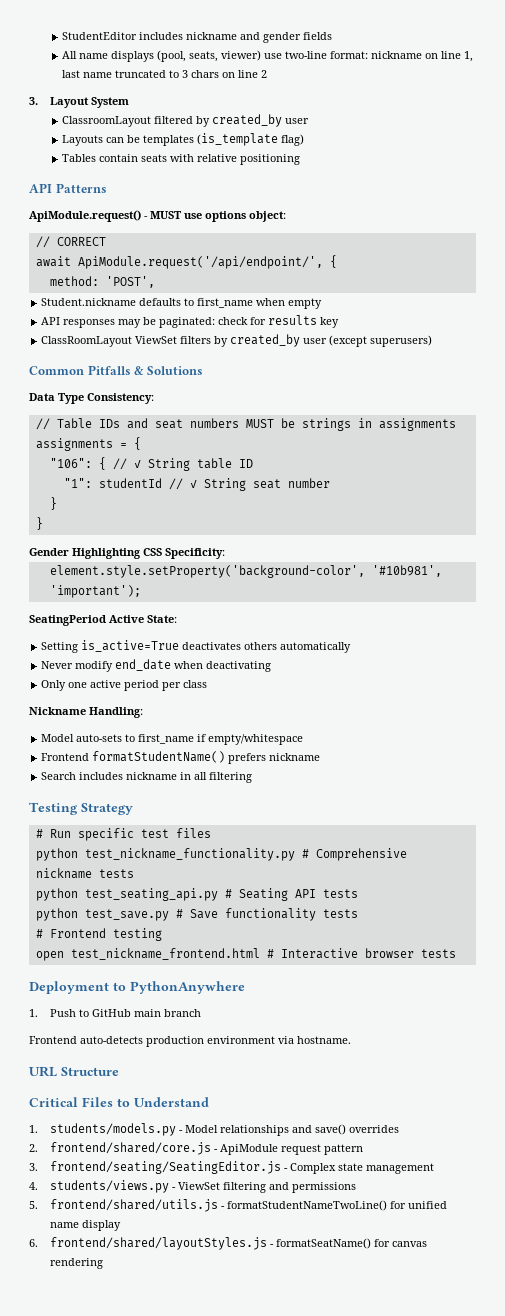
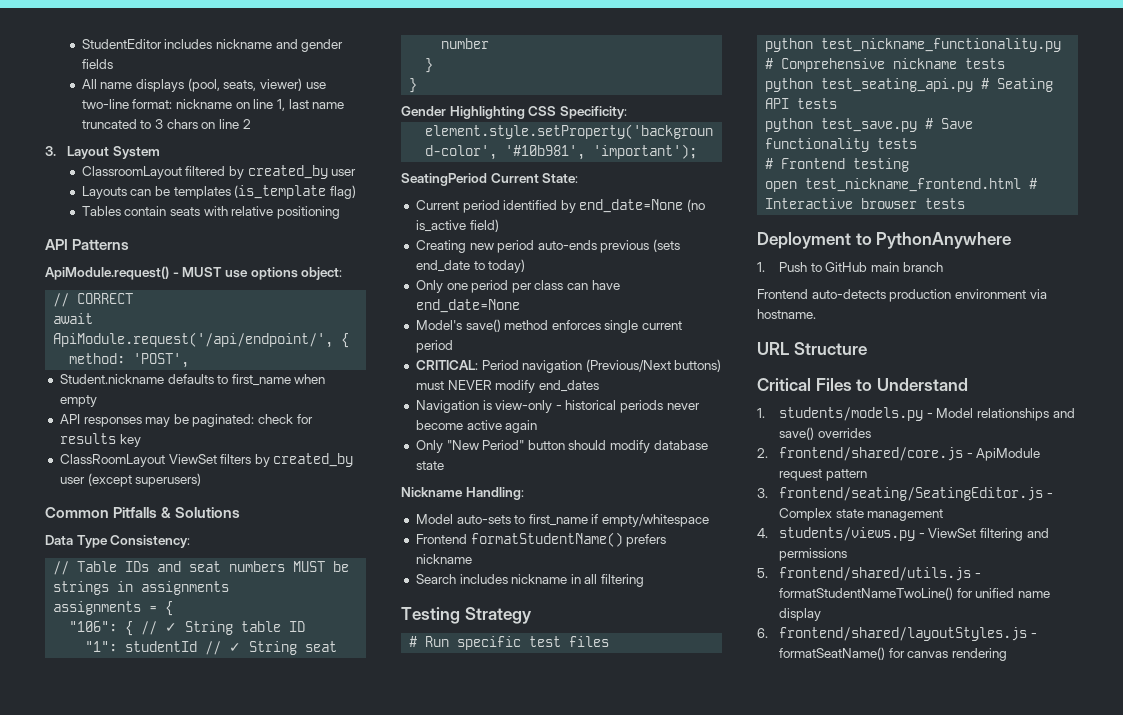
- SeatingPeriod Active State:
+ SeatingPeriod Current State:
- Setting is_active=True deactivates others automatically
- Never modify end_date when deactivating
+ Current period identified by end_date=None (no is_active field)
+ Creating new period auto-ends previous (sets end_date to today)
- Only one active period per class
+ Only one period per class can have end_date=None
+ Model's save() method enforces single current period
+ CRITICAL: Period navigation (Previous/Next buttons) must NEVER modify end_dates
+ Navigation is view-only - historical periods never become active again
+ Only "New Period" button should modify database state

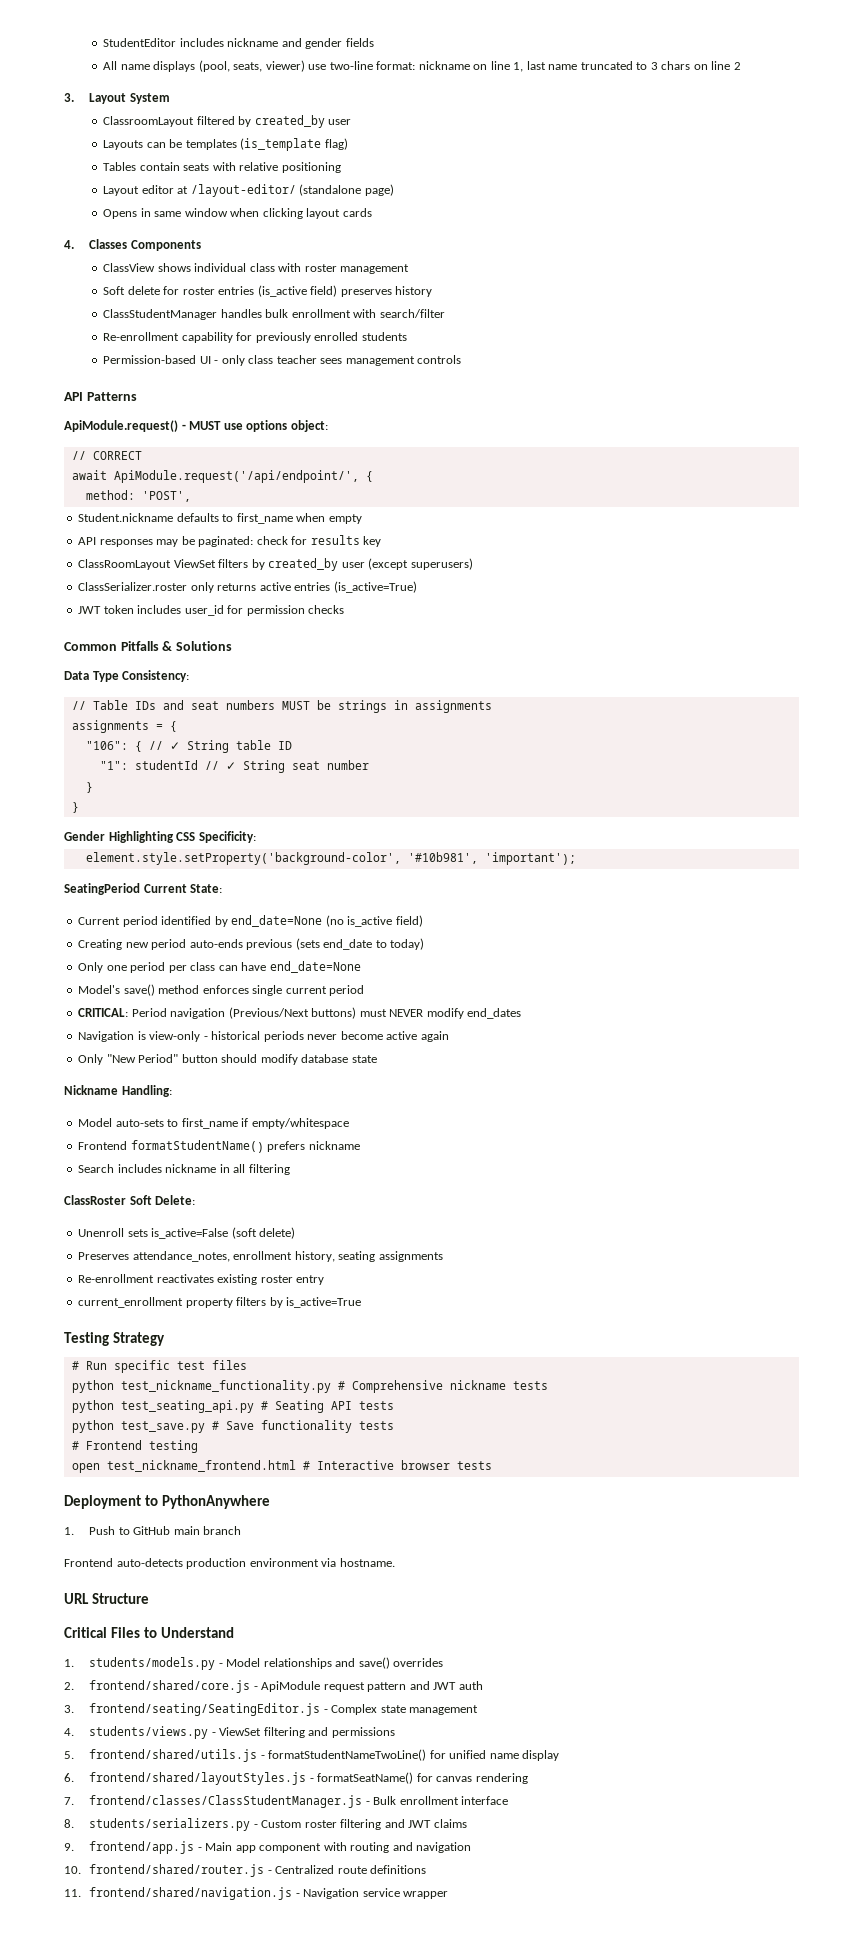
+ Layout editor at /layout-editor/ (standalone page)
+ Opens in same window when clicking layout cards
+ 4. Classes Components
+ ClassView shows individual class with roster management
+ Soft delete for roster entries (is_active field) preserves history
+ ClassStudentManager handles bulk enrollment with search/filter
+ Re-enrollment capability for previously enrolled students
+ Permission-based UI - only class teacher sees management controls
+ ClassSerializer.roster only returns active entries (is_active=True)
+ JWT token includes user_id for permission checks
+ ClassRoster Soft Delete:
+ Unenroll sets is_active=False (soft delete)
+ Preserves attendance_notes, enrollment history, seating assignments
+ Re-enrollment reactivates existing roster entry
+ current_enrollment property filters by is_active=True
- 2. frontend/shared/core.js - ApiModule request pattern
+ 2. frontend/shared/core.js - ApiModule request pattern and JWT auth
+ 7. frontend/classes/ClassStudentManager.js - Bulk enrollment interface
+ 8. students/serializers.py - Custom roster filtering and JWT claims
+ 9. frontend/app.js - Main app component with routing and navigation
+ 10. frontend/shared/router.js - Centralized route definitions
+ 11. frontend/shared/navigation.js - Navigation service wrapper

